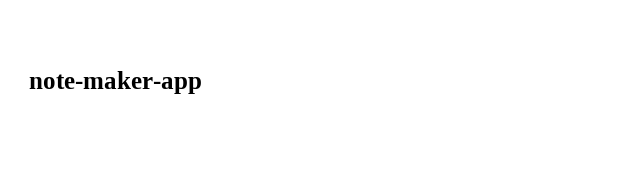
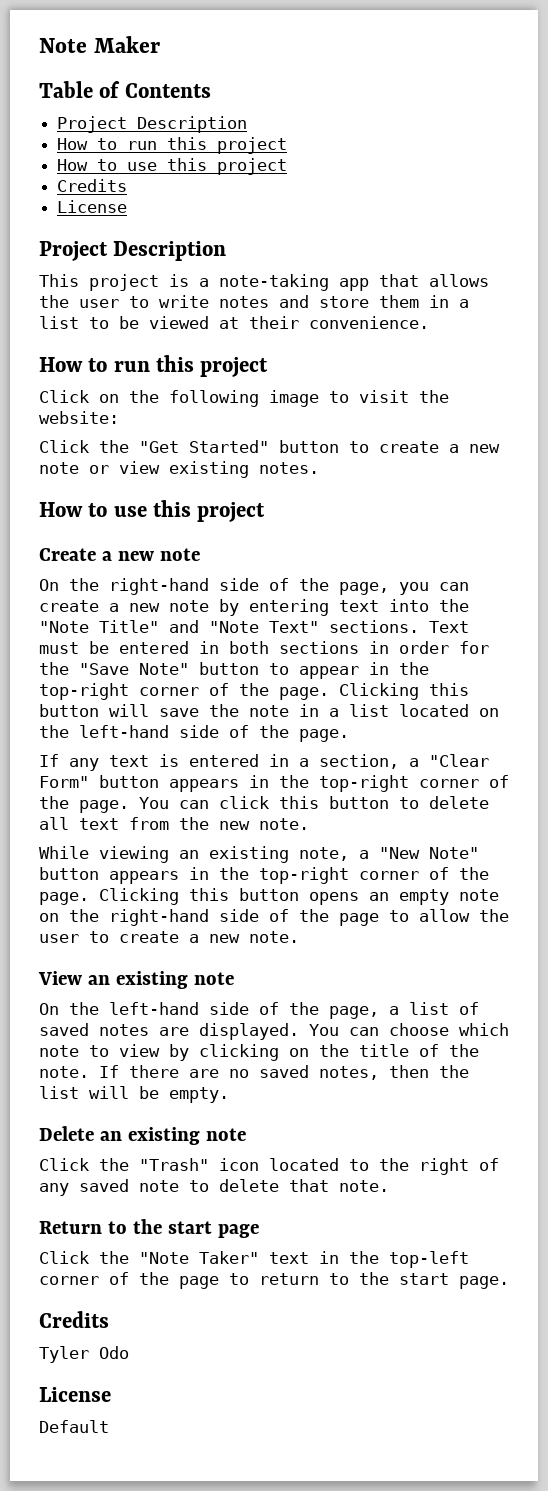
- note-maker-app
+ Note Maker
+ Table of Contents
+ Project Description
+ How to run this project
+ How to use this project
+ Credits
+ License
+ Project Description
+ This project is a note-taking app that allows the user to write notes and store them in a list to be viewed at their convenience.
+ How to run this project
+ Click on the following image to visit the website:
+ Click the "Get Started" button to create a new note or view existing notes.
+ How to use this project
+ Create a new note
+ On the right-hand side of the page, you can create a new note by entering text into the "Note Title" and "Note Text" sections. Text must be entered in both sections in order for the "Save Note" button to appear in the top-right corner of the page. Clicking this button will save the note in a list located on the left-hand side of the page.
+ If any text is entered in a section, a "Clear Form" button appears in the top-right corner of the page. You can click this button to delete all text from the new note.
+ While viewing an existing note, a "New Note" button appears in the top-right corner of the page. Clicking this button opens an empty note on the right-hand side of the page to allow the user to create a new note.
+ View an existing note
+ On the left-hand side of the page, a list of saved notes are displayed. You can choose which note to view by clicking on the title of the note. If there are no saved notes, then the list will be empty.
+ Delete an existing note
+ Click the "Trash" icon located to the right of any saved note to delete that note.
+ Return to the start page
+ Click the "Note Taker" text in the top-left corner of the page to return to the start page.
+ Credits
+ Tyler Odo
+ License
+ Default

